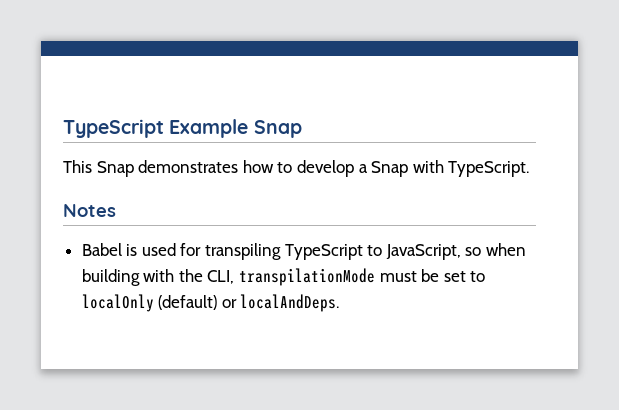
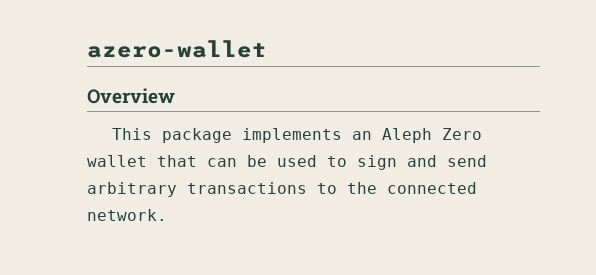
- TypeScript Example Snap
- This Snap demonstrates how to develop a Snap with TypeScript.
- Notes
- Babel is used for transpiling TypeScript to JavaScript, so when building with the CLI, transpilationMode must be set to localOnly (default) or localAndDeps.
+ azero-wallet
+ Overview
+ This package implements an Aleph Zero wallet that can be used to sign and send arbitrary transactions to the connected network.

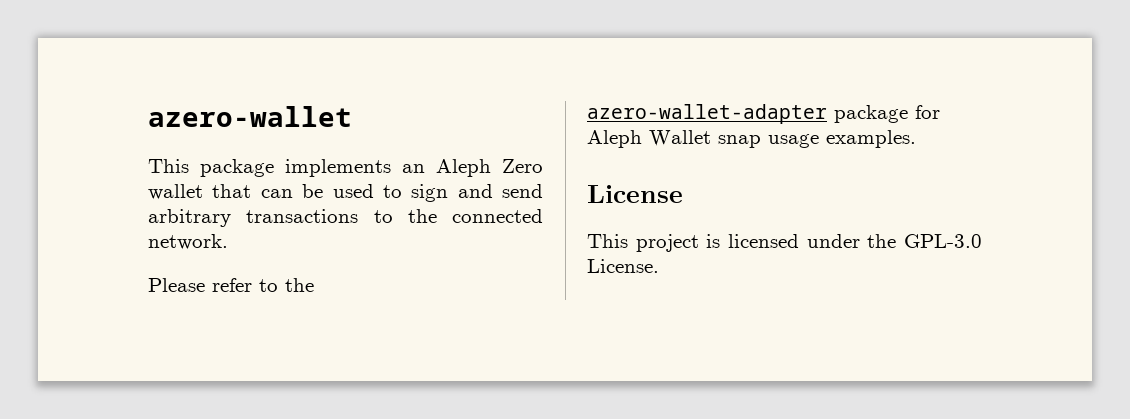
- Overview
+ Please refer to the azero-wallet-adapter package for Aleph Wallet snap usage examples.
+ License
+ This project is licensed under the GPL-3.0 License.

